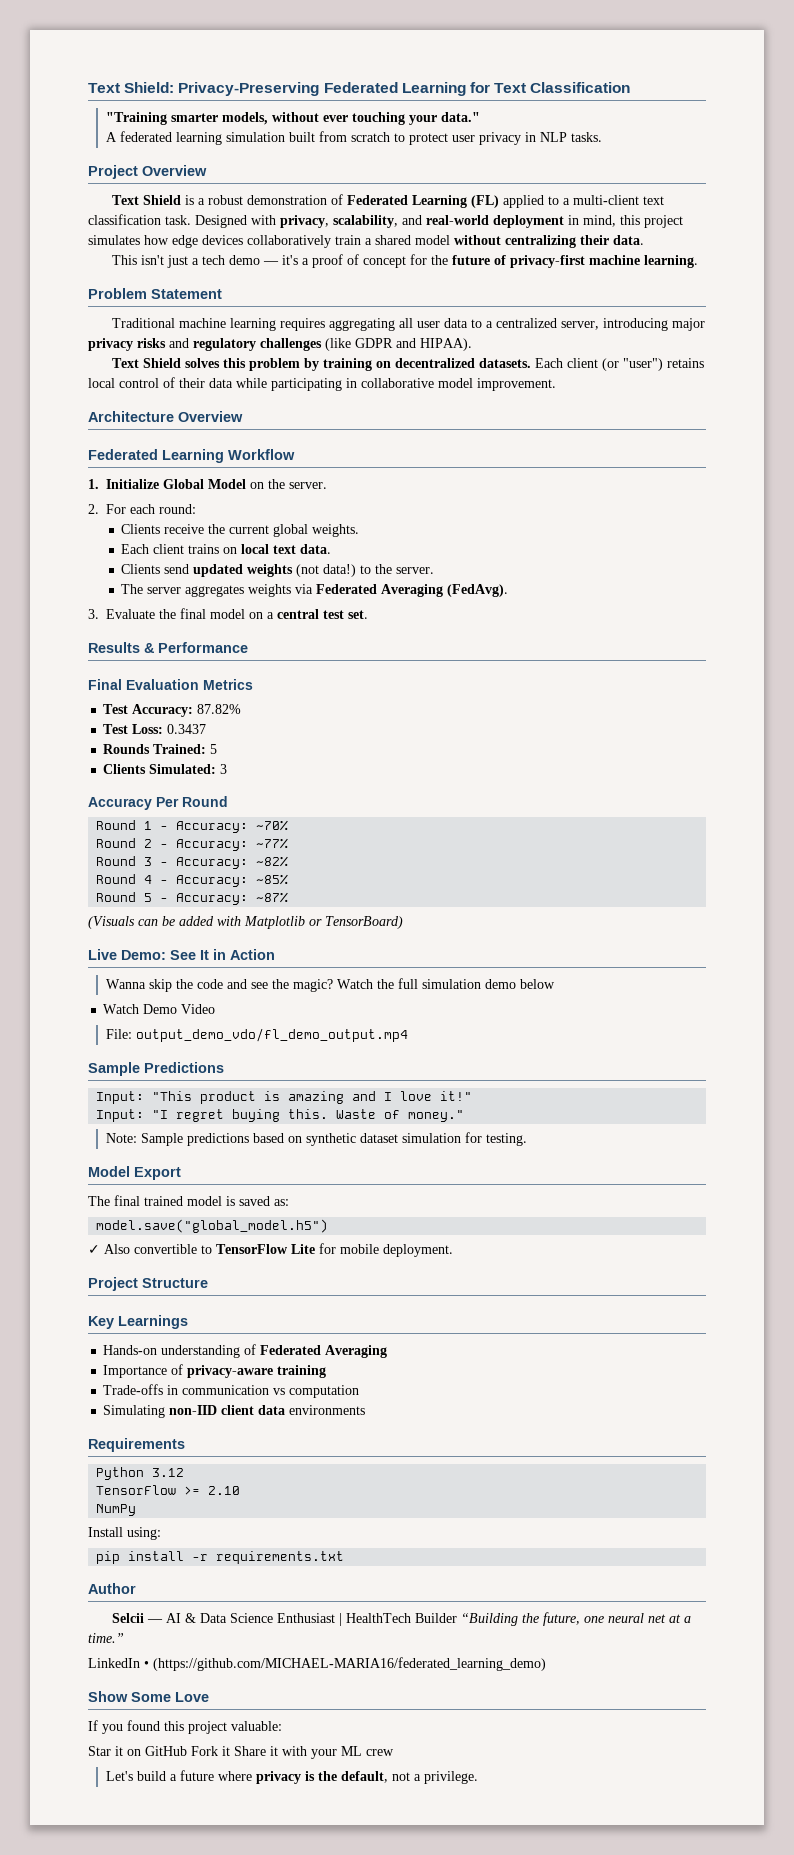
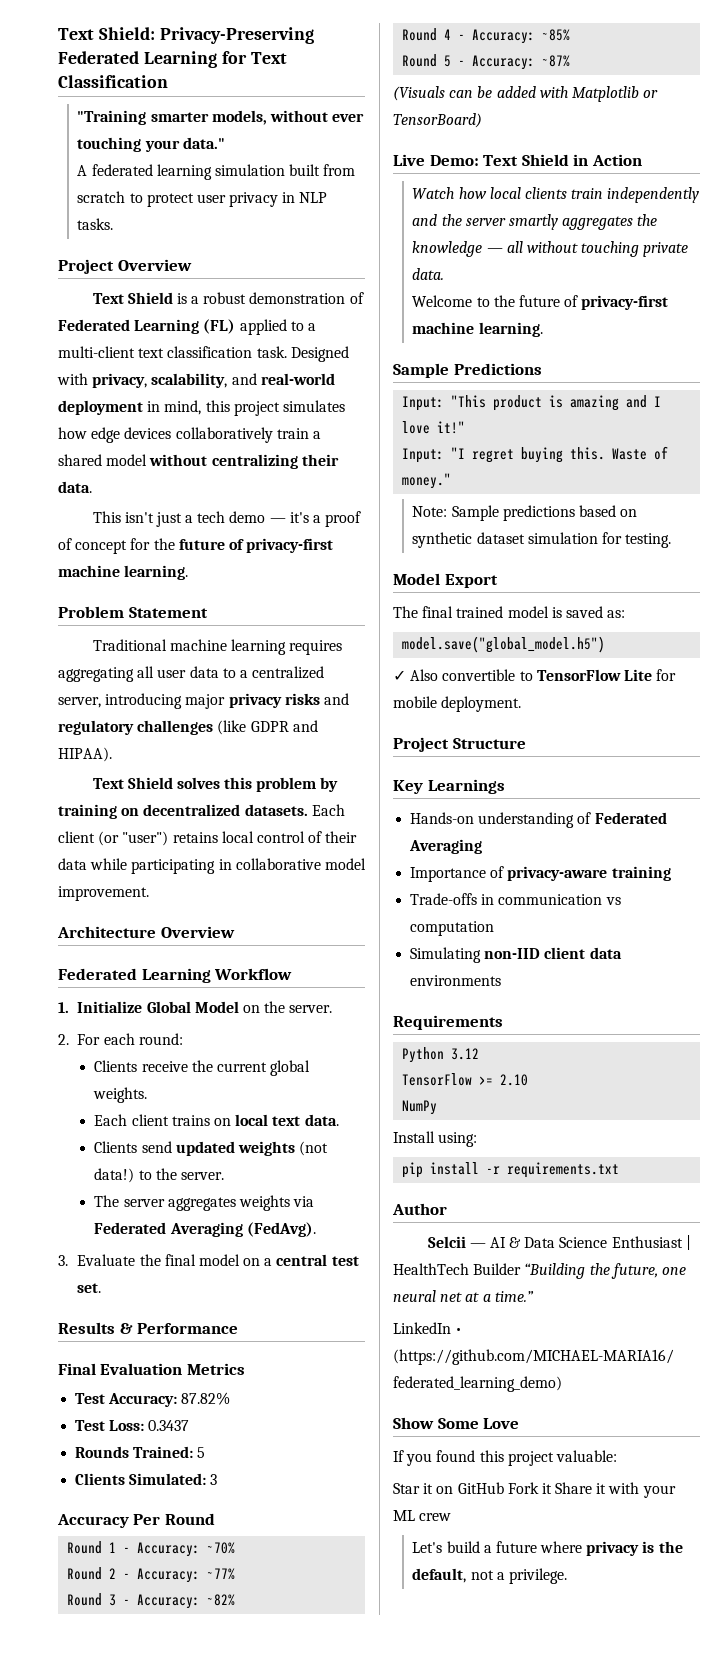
- Live Demo: See It in Action
+ Live Demo: Text Shield in Action
- Wanna skip the code and see the magic? Watch the full simulation demo below
- Watch Demo Video
- File: output_demo_vdo/fl_demo_output.mp4
+ Watch how local clients train independently and the server smartly aggregates the knowledge — all without touching private data.
+ Welcome to the future of privacy-first machine learning.

